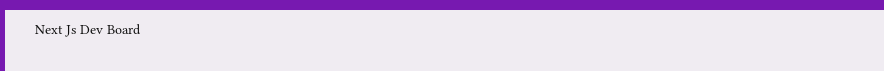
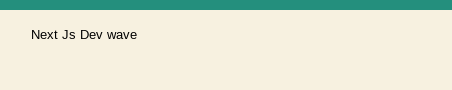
- Next Js Dev Board
+ Next Js Dev wave

